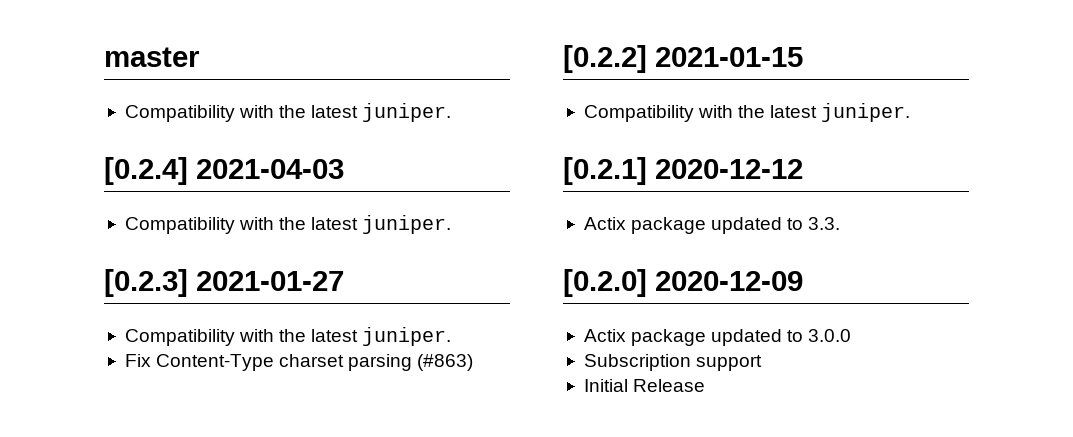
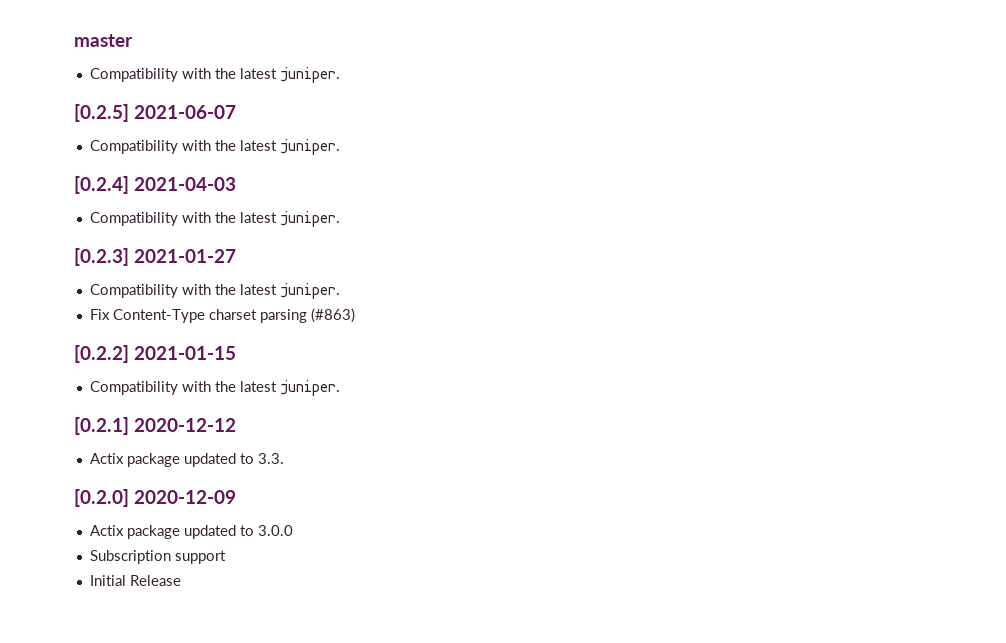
+ [0.2.5] 2021-06-07
+ Compatibility with the latest juniper.

